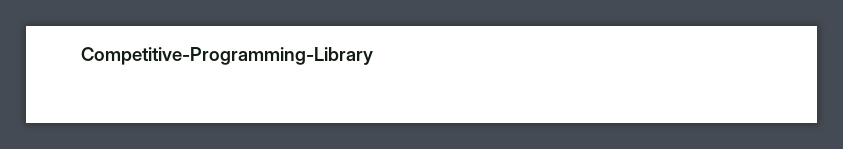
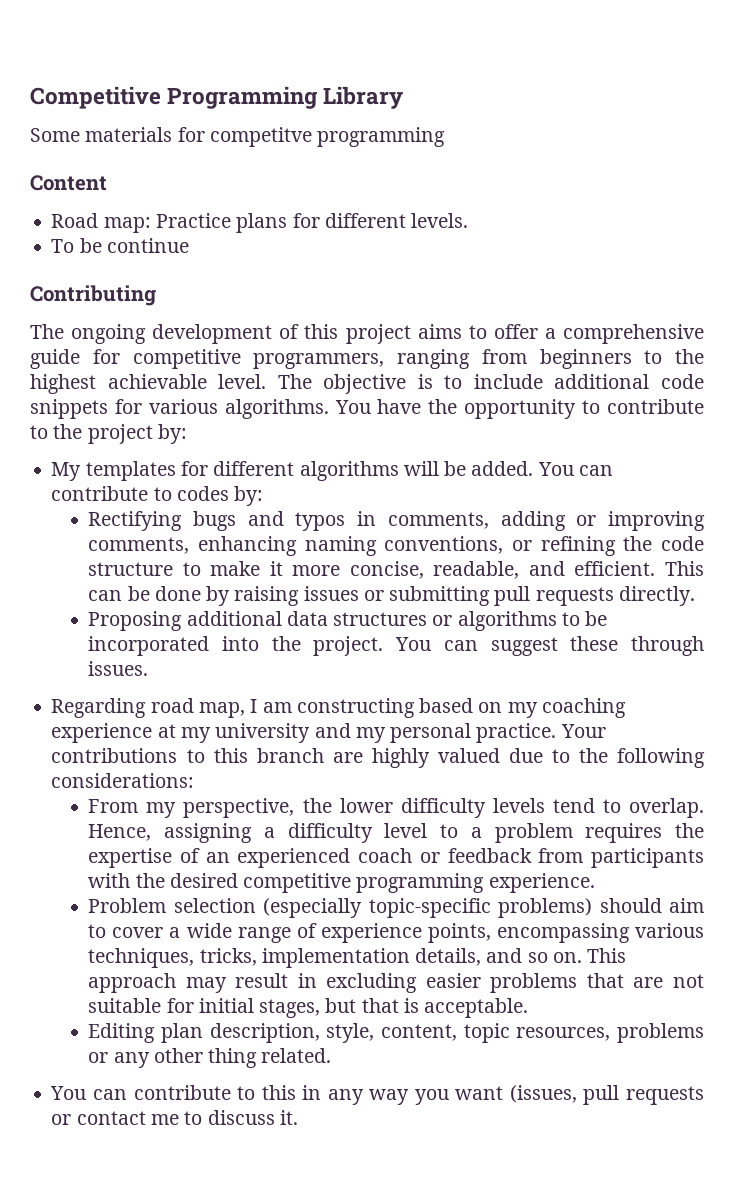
- Competitive-Programming-Library
+ Competitive Programming Library
+ Some materials for competitve programming
+ Content
+ Road map: Practice plans for different levels.
+ To be continue
+ Contributing
+ The ongoing development of this project aims to offer a comprehensive guide for competitive programmers, ranging from beginners to the highest achievable level. The objective is to include additional code snippets for various algorithms. You have the opportunity to contribute to the project by:
+ My templates for different algorithms will be added. You can contribute to codes by:
+ Rectifying bugs and typos in comments, adding or improving comments, enhancing naming conventions, or refining the code structure to make it more concise, readable, and efficient. This can be done by raising issues or submitting pull requests directly.
+ Proposing additional data structures or algorithms to be incorporated into the project. You can suggest these through issues.
+ Regarding road map, I am constructing based on my coaching experience at my university and my personal practice. Your contributions to this branch are highly valued due to the following considerations:
+ From my perspective, the lower difficulty levels tend to overlap. Hence, assigning a difficulty level to a problem requires the expertise of an experienced coach or feedback from participants with the desired competitive programming experience.
+ Problem selection (especially topic-specific problems) should aim to cover a wide range of experience points, encompassing various techniques, tricks, implementation details, and so on. This approach may result in excluding easier problems that are not suitable for initial stages, but that is acceptable.
+ Editing plan description, style, content, topic resources, problems or any other thing related.
+ You can contribute to this in any way you want (issues, pull requests or contact me to discuss it.

